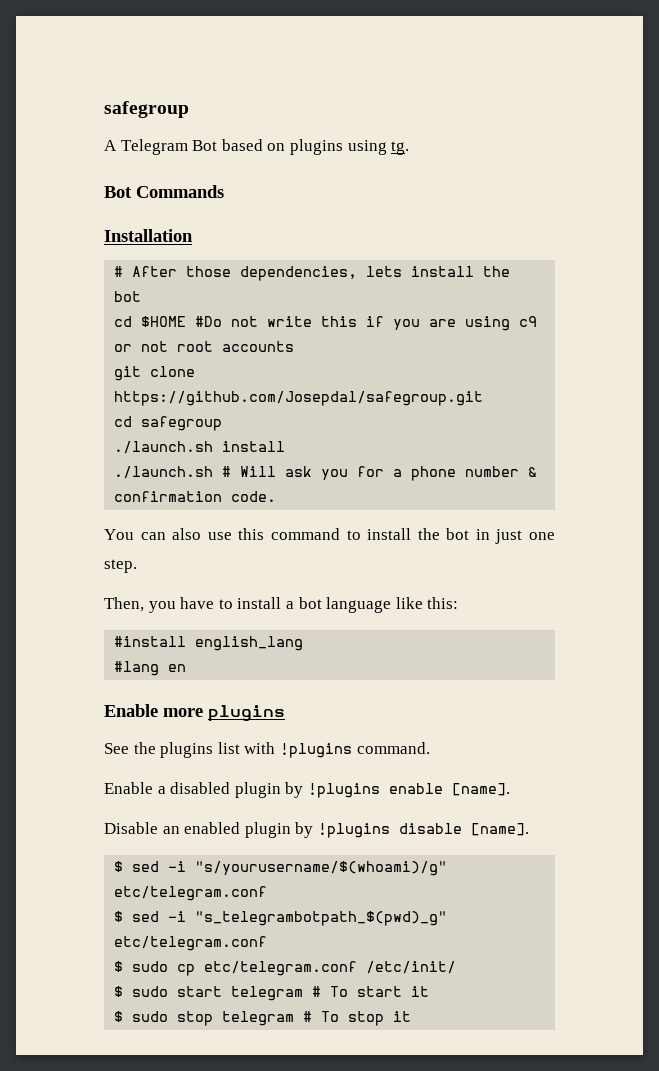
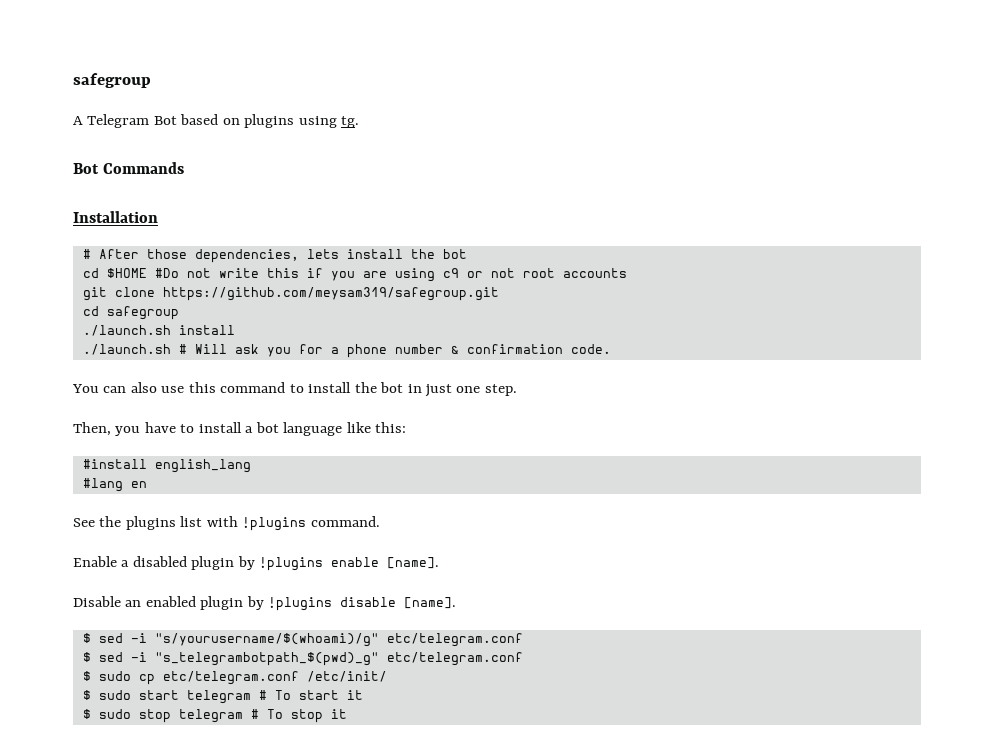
- git clone https://github.com/Josepdal/safegroup.git
+ git clone https://github.com/meysam319/safegroup.git
- Enable more plugins

